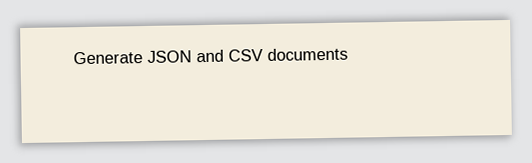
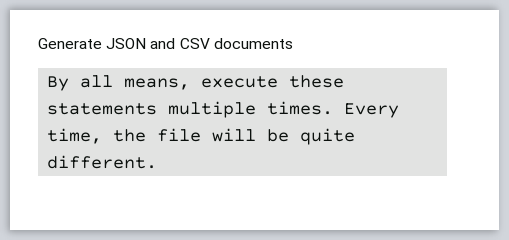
+ By all means, execute these statements multiple times. Every time, the file will be quite different.

